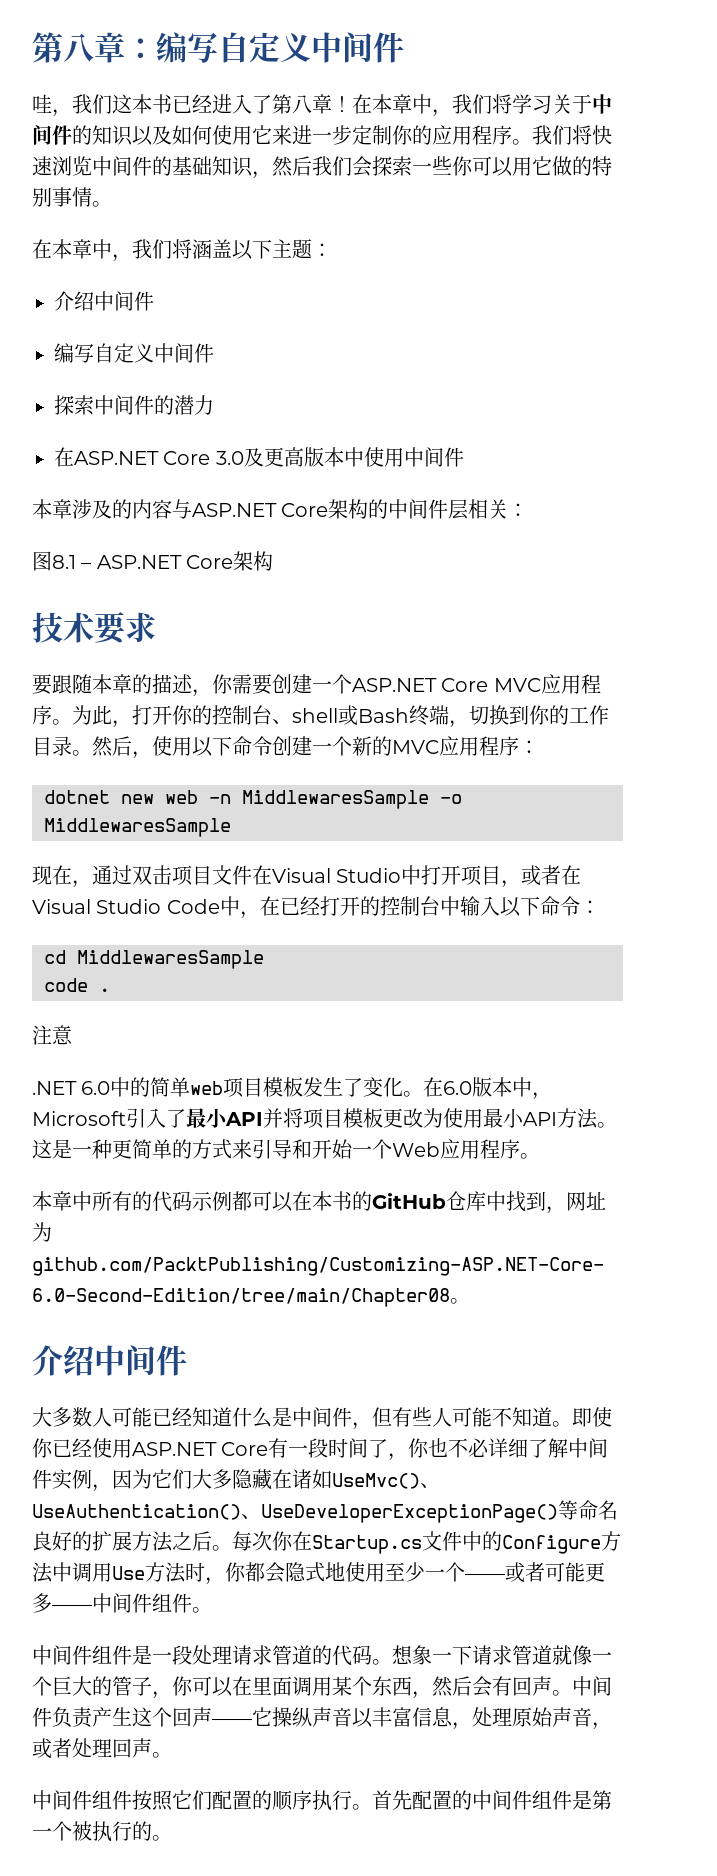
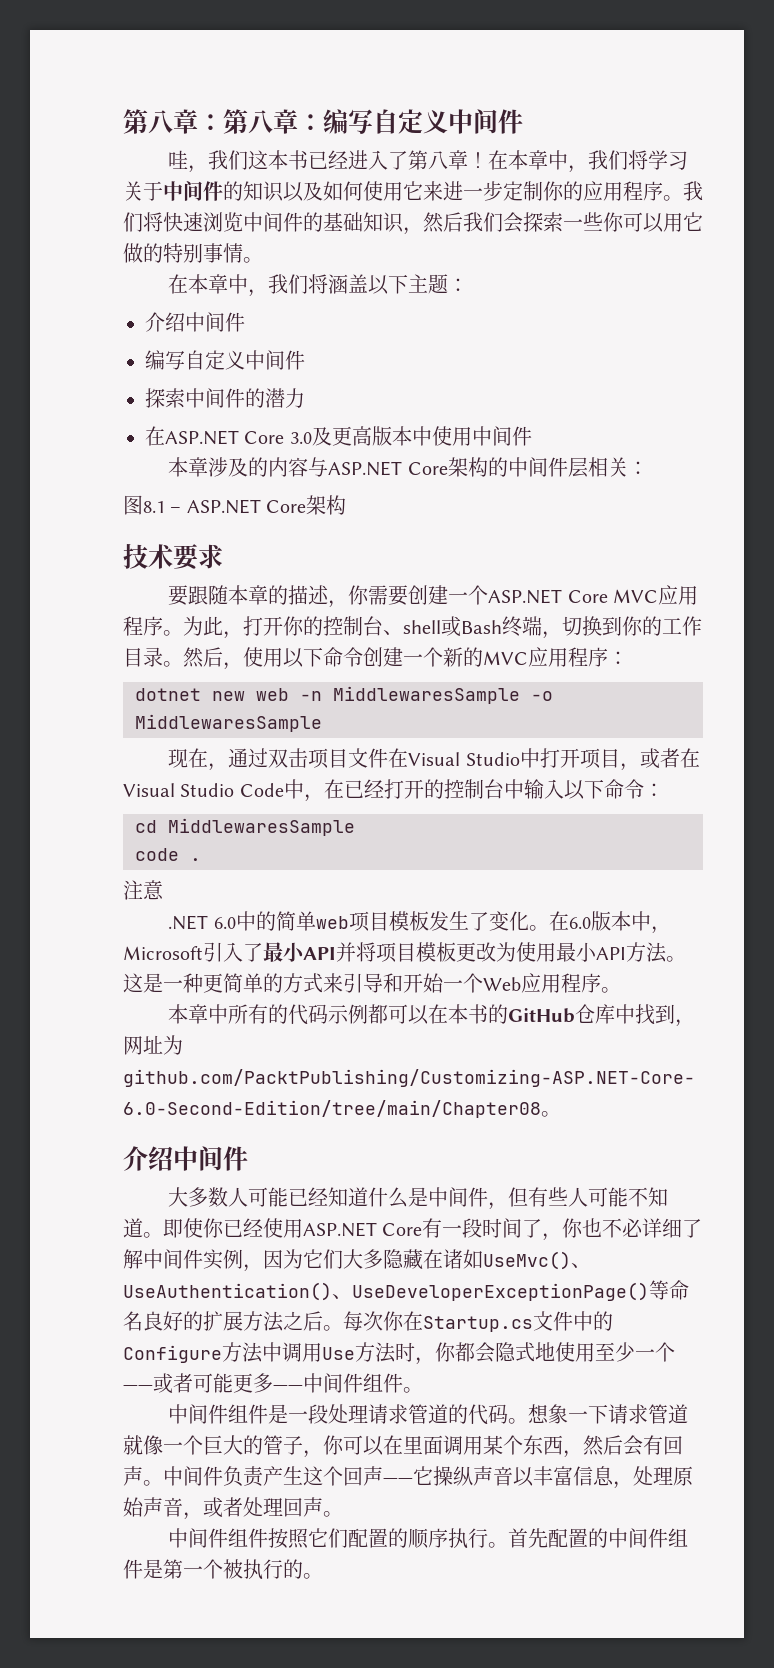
- 第八章：编写自定义中间件
+ 第八章：第八章：编写自定义中间件

